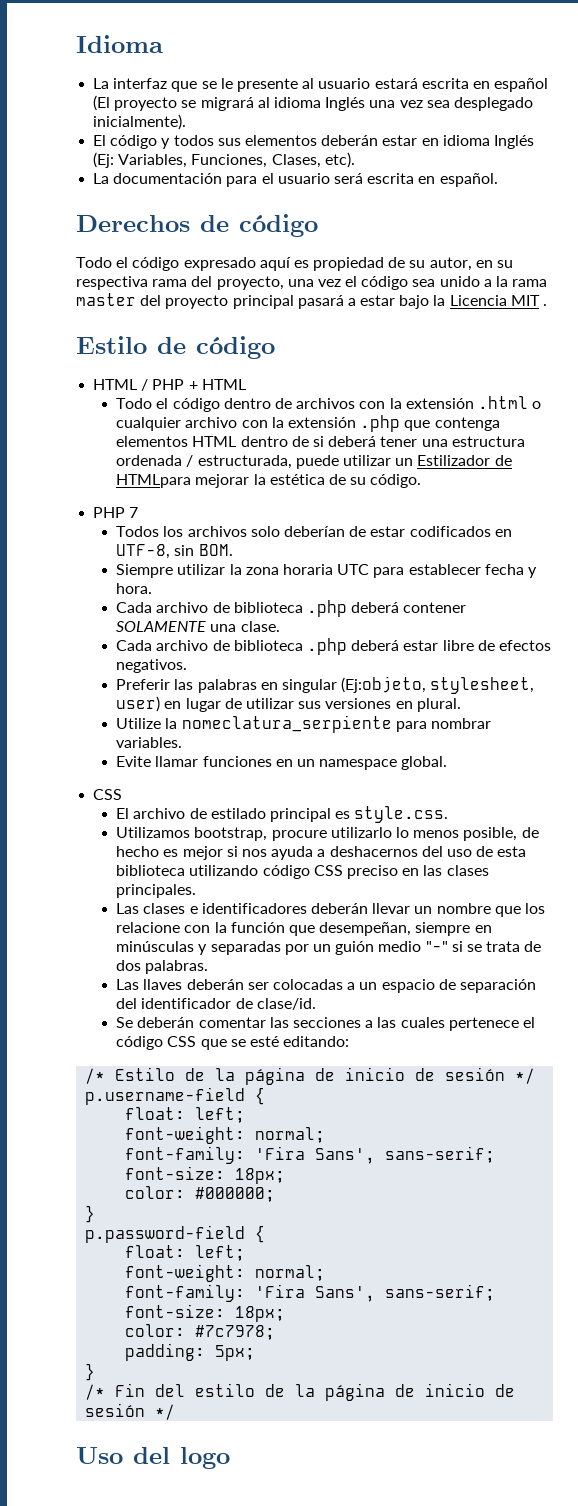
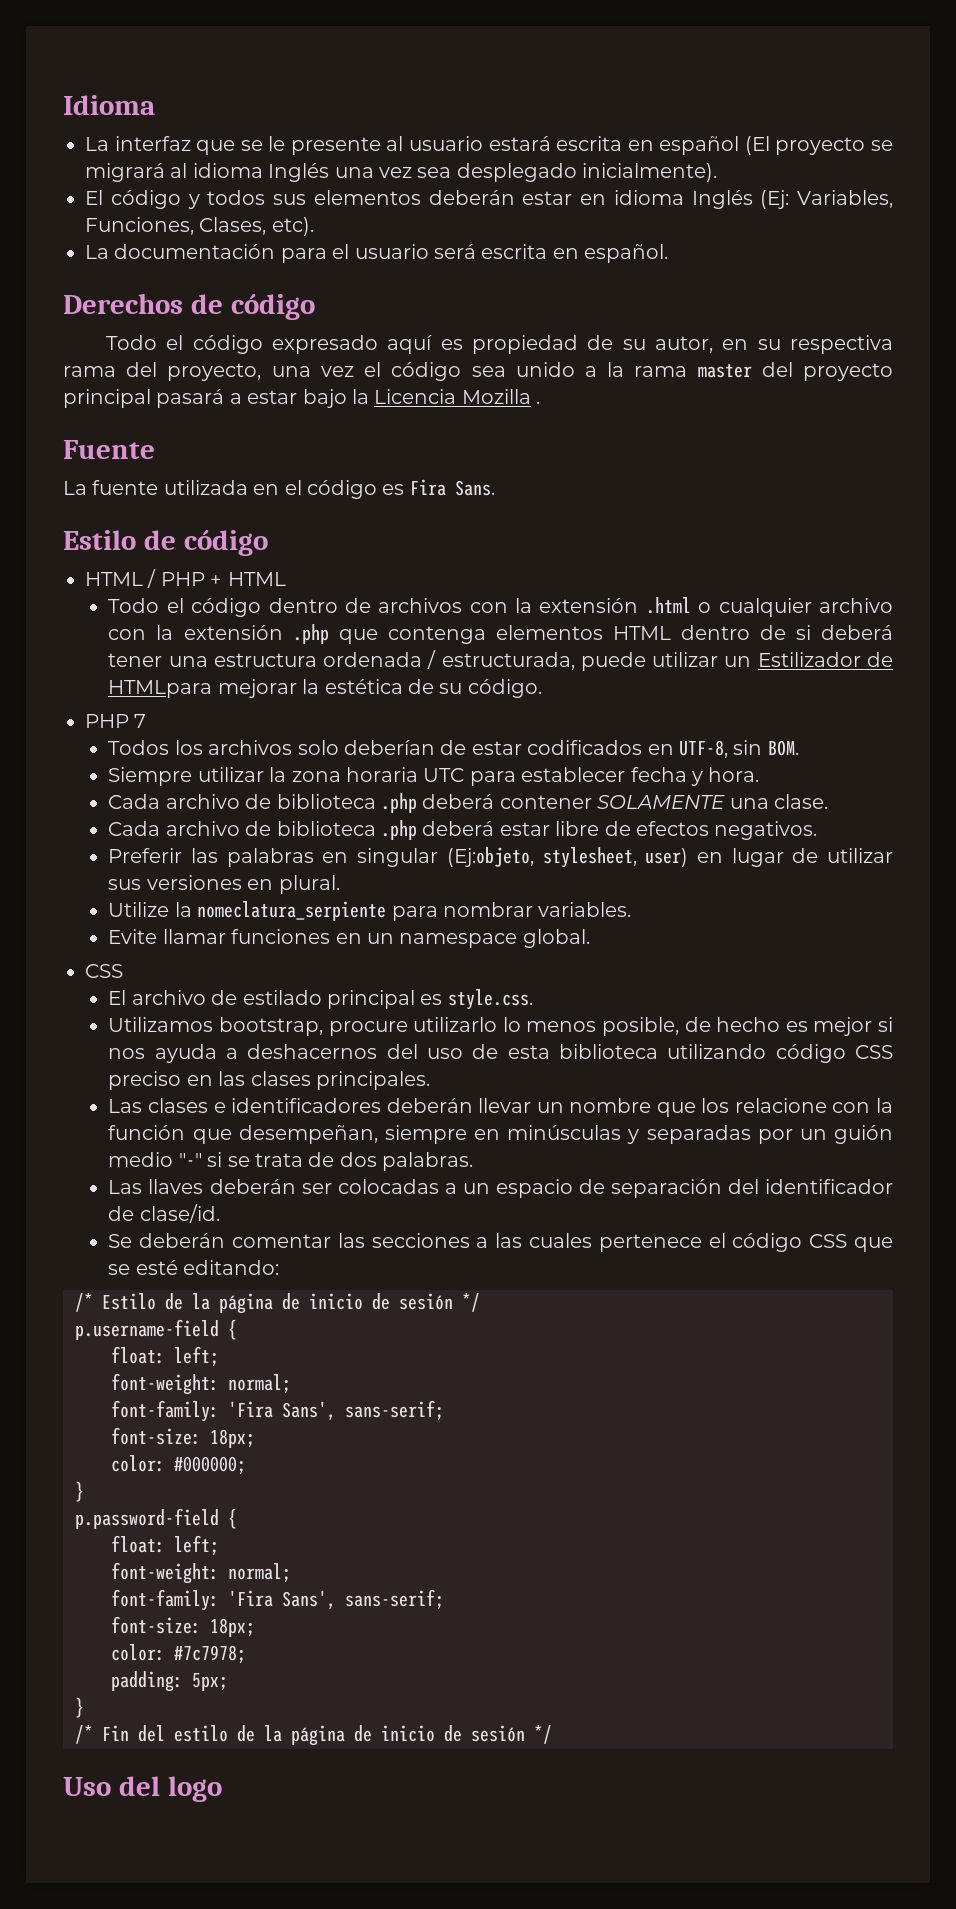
- Todo el código expresado aquí es propiedad de su autor, en su respectiva rama del proyecto, una vez el código sea unido a la rama master del proyecto principal pasará a estar bajo la Licencia MIT .
+ Todo el código expresado aquí es propiedad de su autor, en su respectiva rama del proyecto, una vez el código sea unido a la rama master del proyecto principal pasará a estar bajo la Licencia Mozilla .
+ Fuente
+ La fuente utilizada en el código es Fira Sans.

